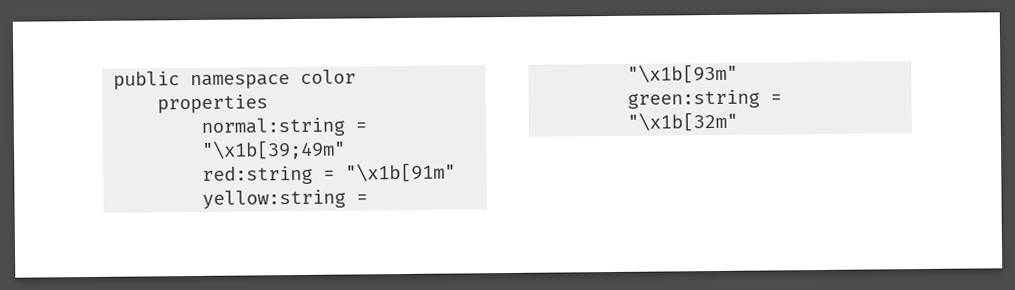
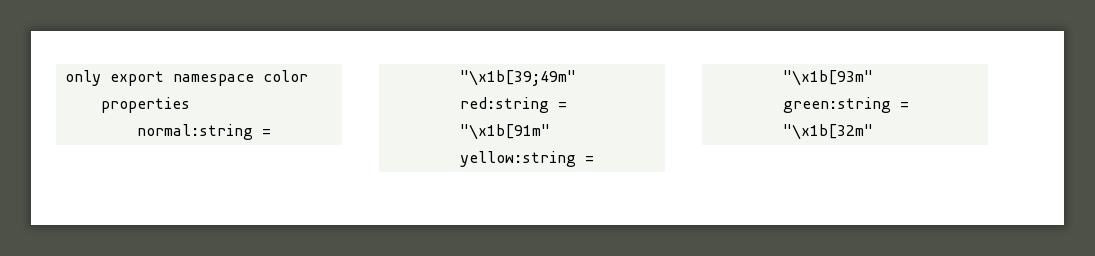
- public namespace color
+ only export namespace color

